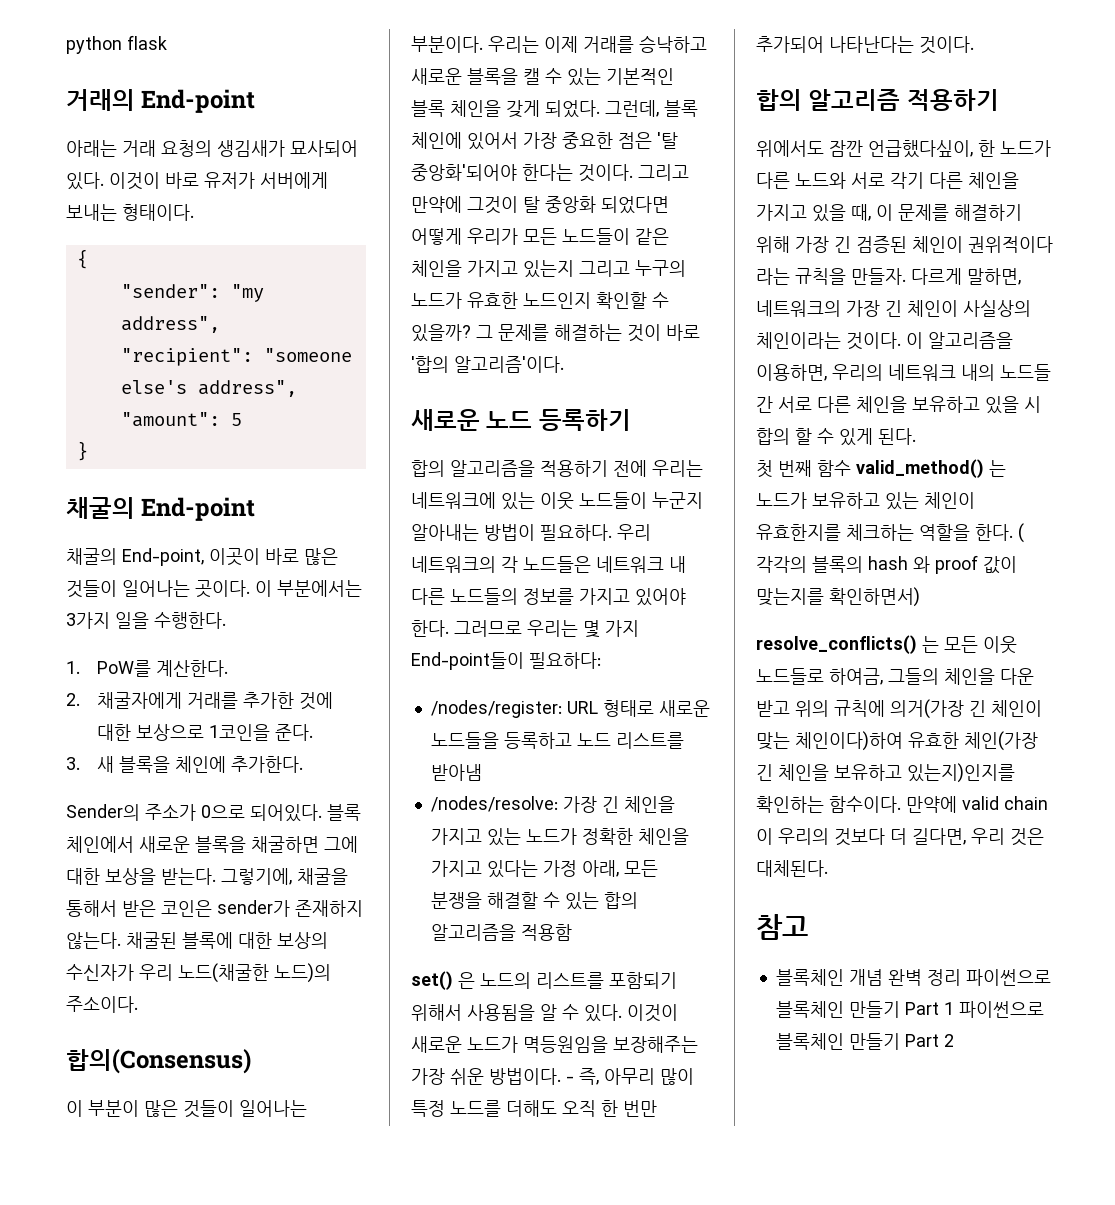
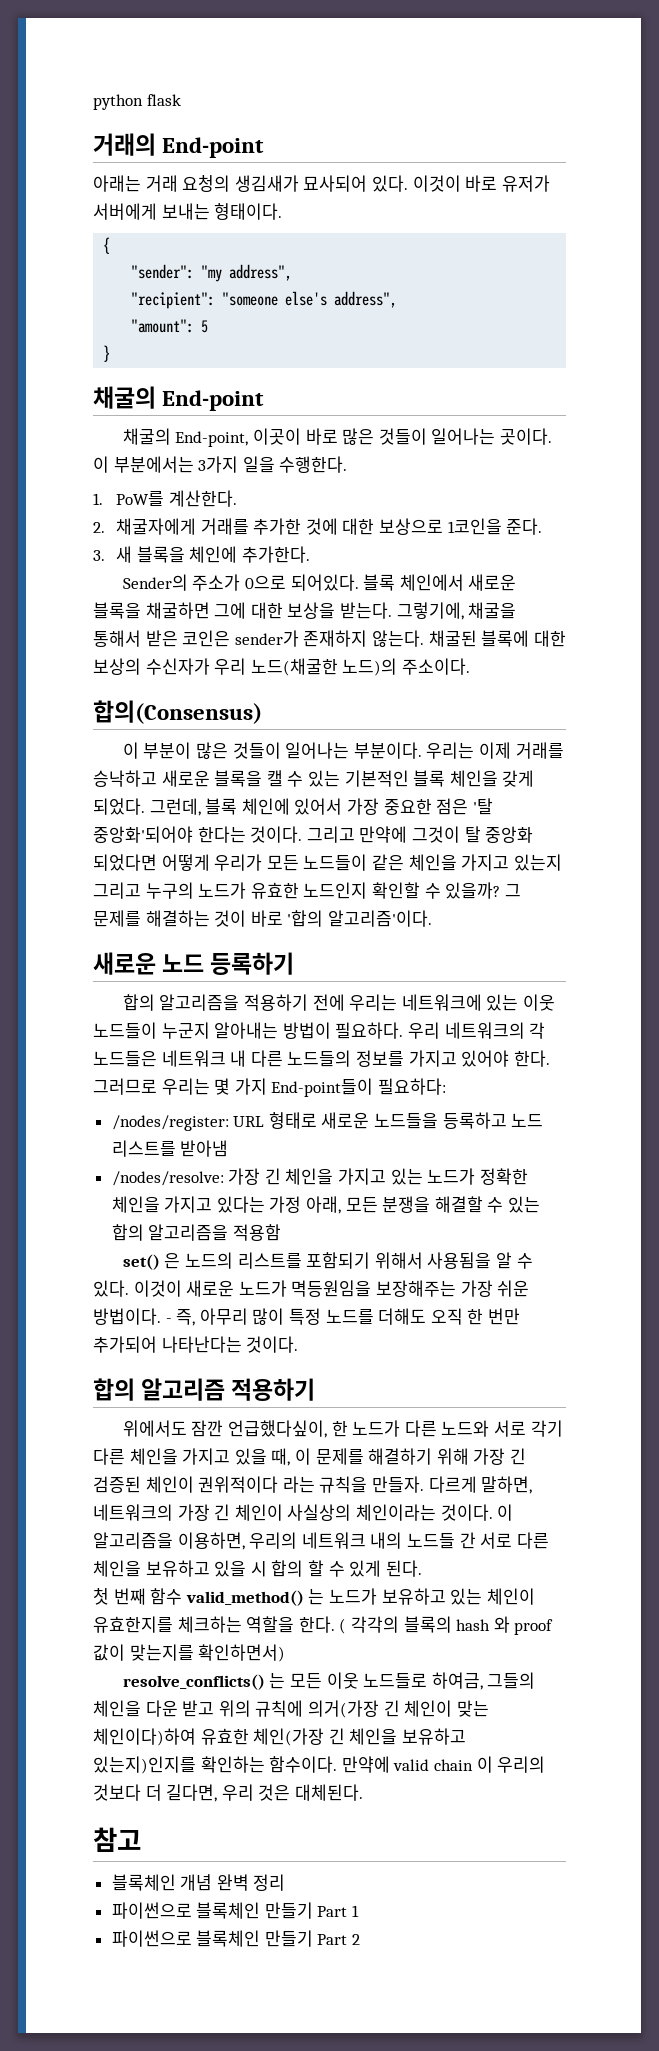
- 블록체인 개념 완벽 정리 파이썬으로 블록체인 만들기 Part 1 파이썬으로 블록체인 만들기 Part 2
+ 블록체인 개념 완벽 정리
+ 파이썬으로 블록체인 만들기 Part 1
+ 파이썬으로 블록체인 만들기 Part 2

